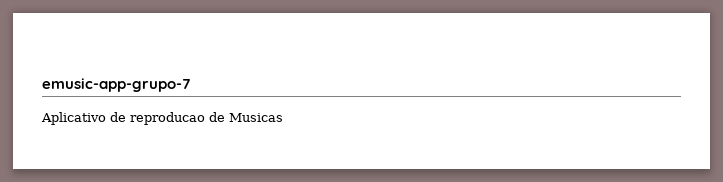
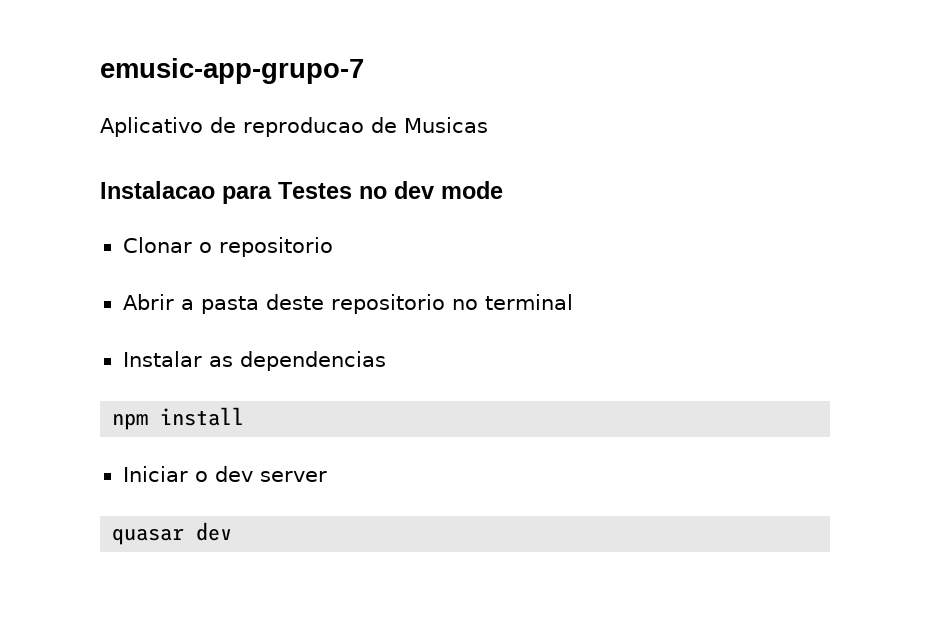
+ Instalacao para Testes no dev mode
+ Clonar o repositorio
+ Abrir a pasta deste repositorio no terminal
+ Instalar as dependencias
+ npm install
+ Iniciar o dev server
+ quasar dev

